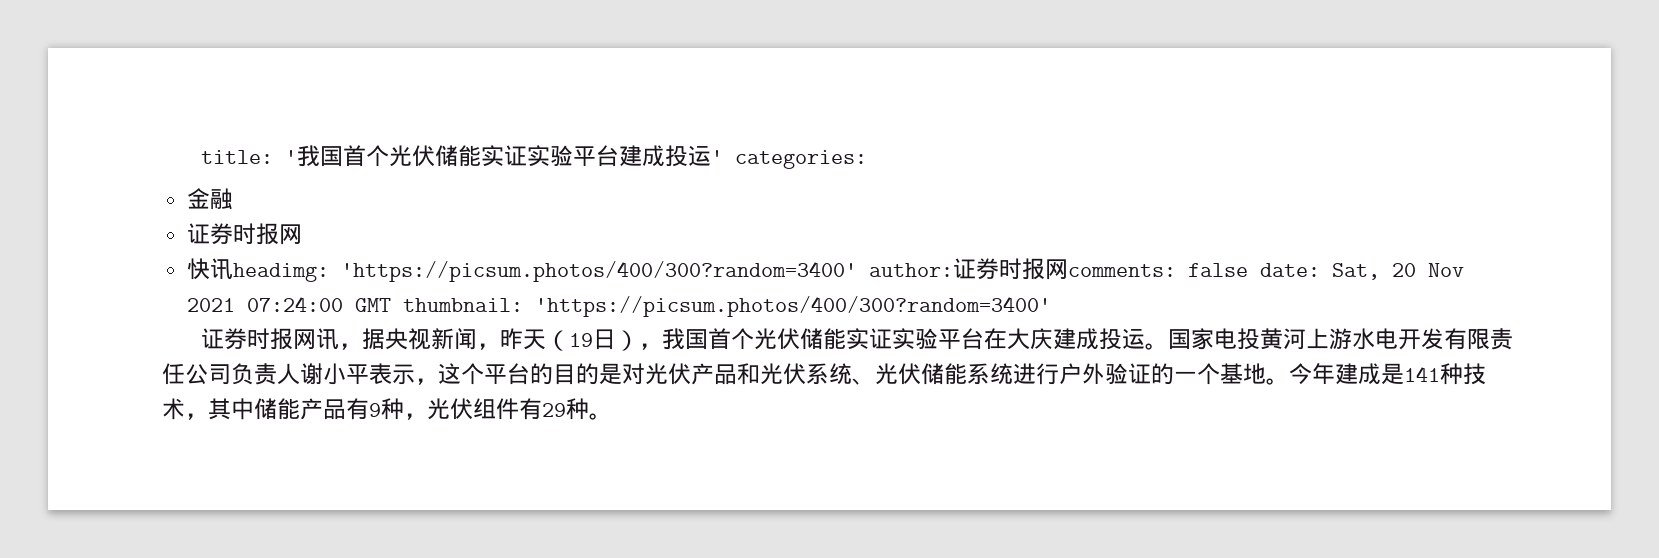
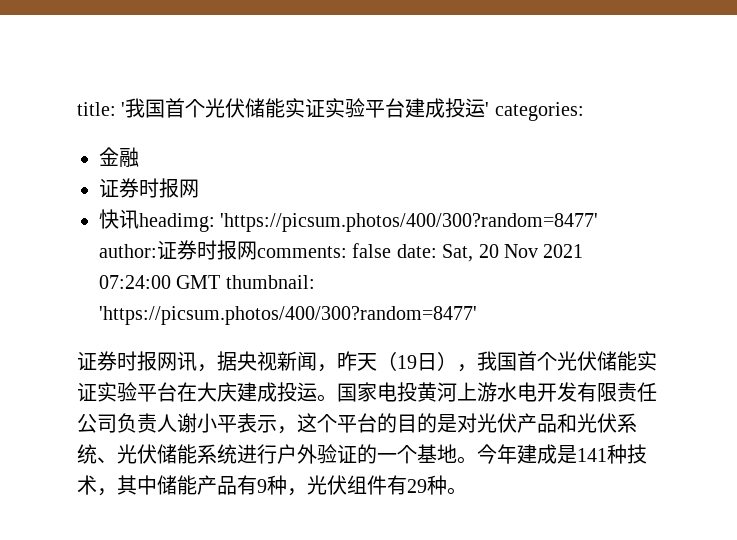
- 快讯headimg: 'https://picsum.photos/400/300?random=3400' author:证券时报网comments: false date: Sat, 20 Nov 2021 07:24:00 GMT thumbnail: 'https://picsum.photos/400/300?random=3400'
+ 快讯headimg: 'https://picsum.photos/400/300?random=8477' author:证券时报网comments: false date: Sat, 20 Nov 2021 07:24:00 GMT thumbnail: 'https://picsum.photos/400/300?random=8477'

